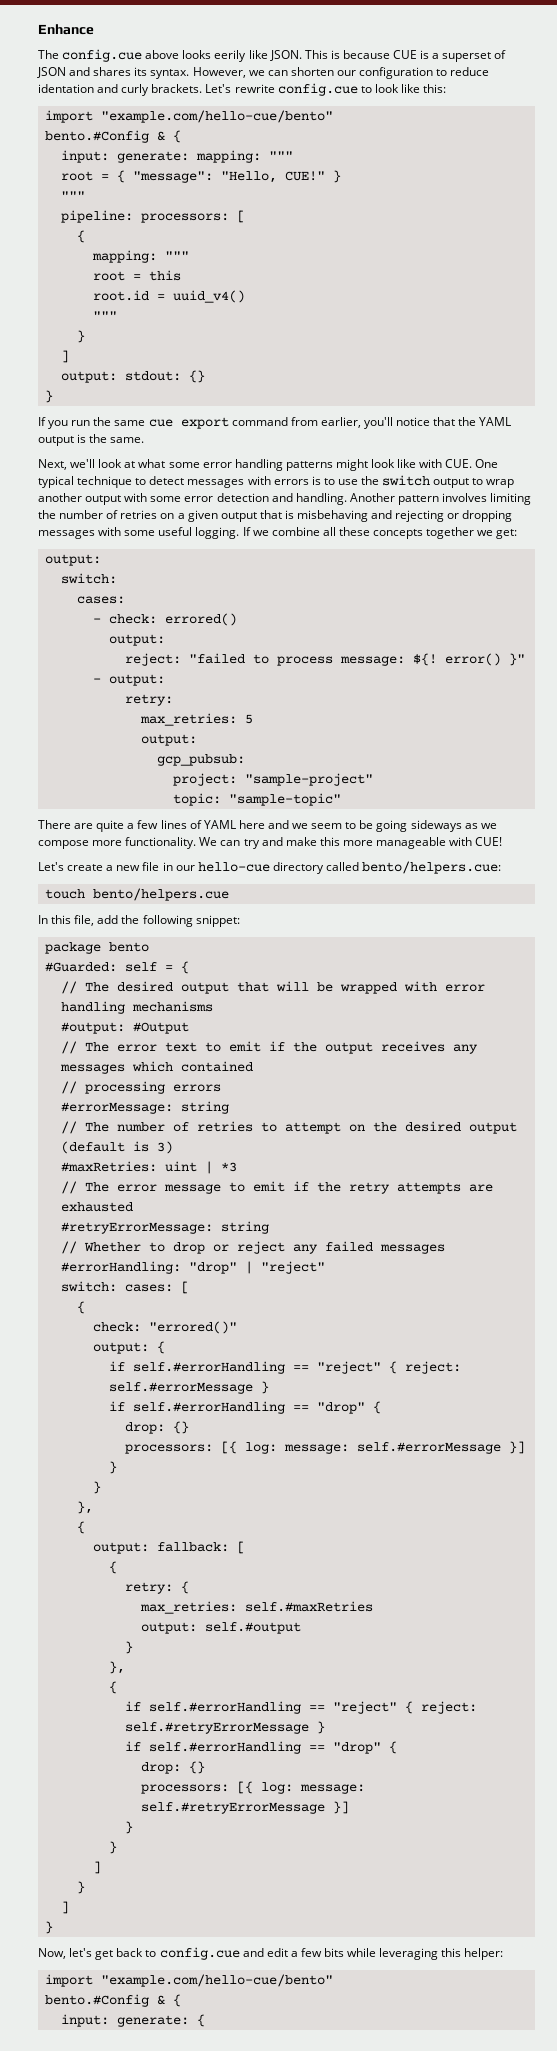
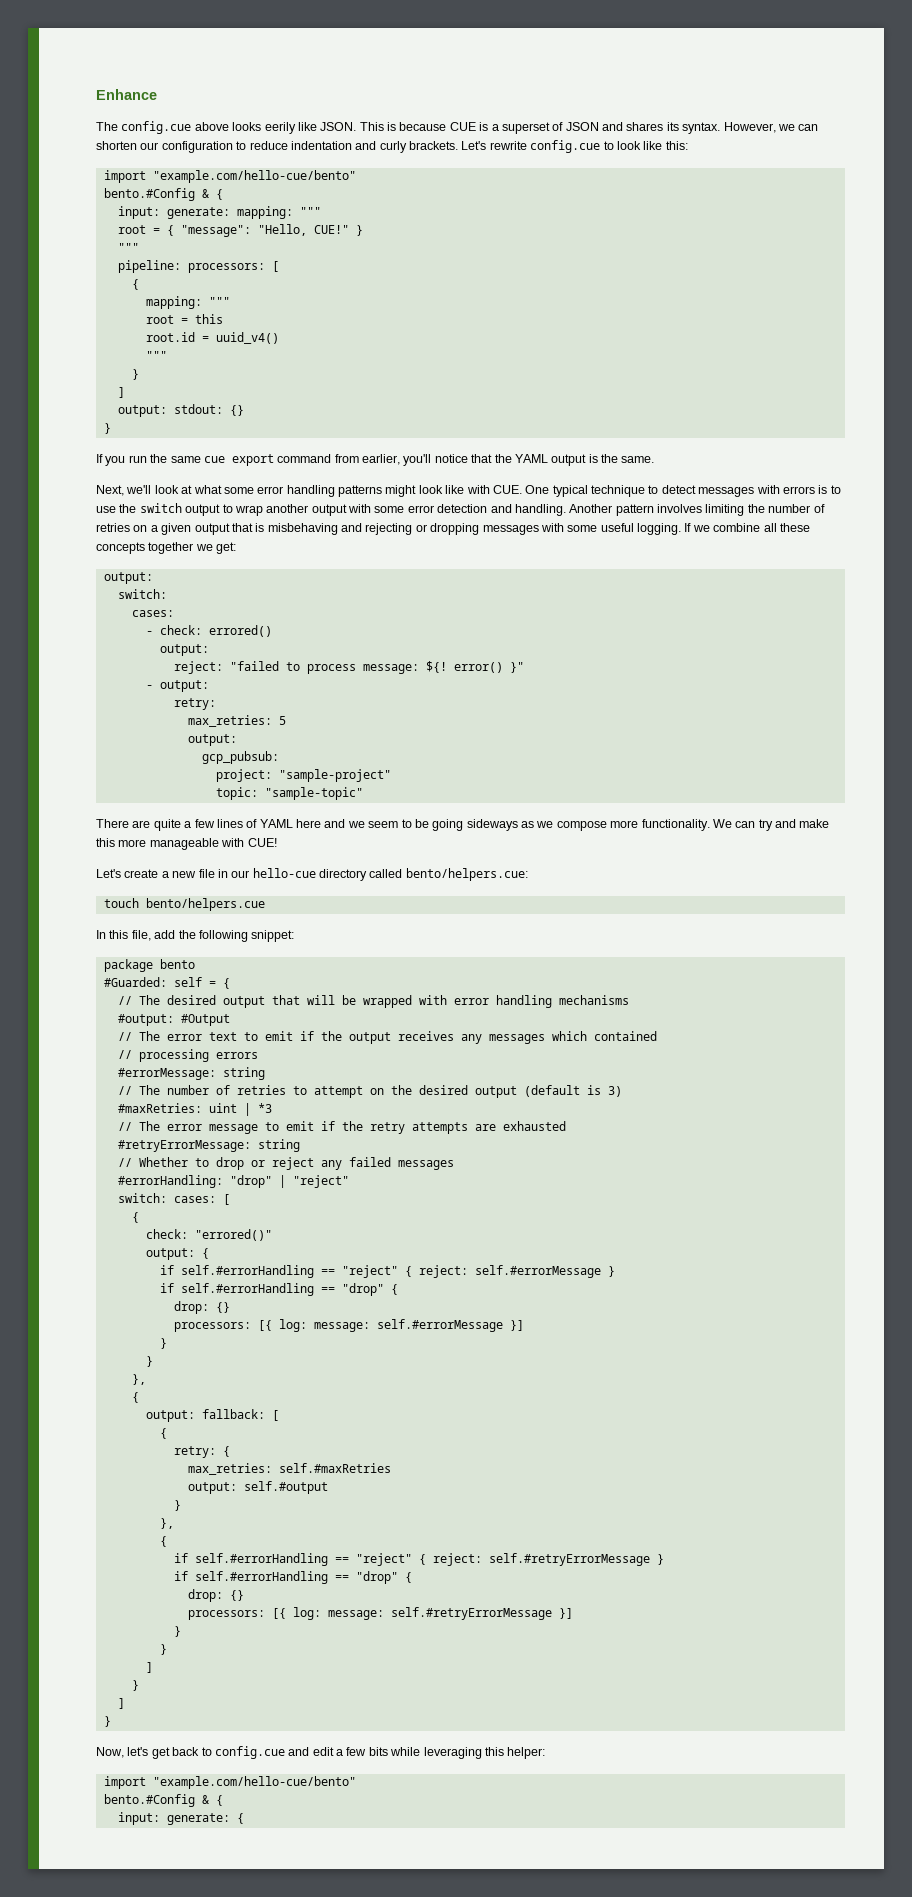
- However, we can shorten our configuration to reduce identation and curly brackets.
+ However, we can shorten our configuration to reduce indentation and curly brackets.

